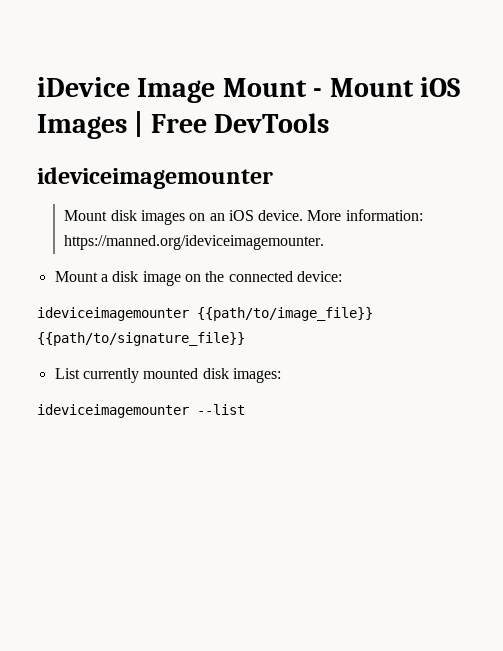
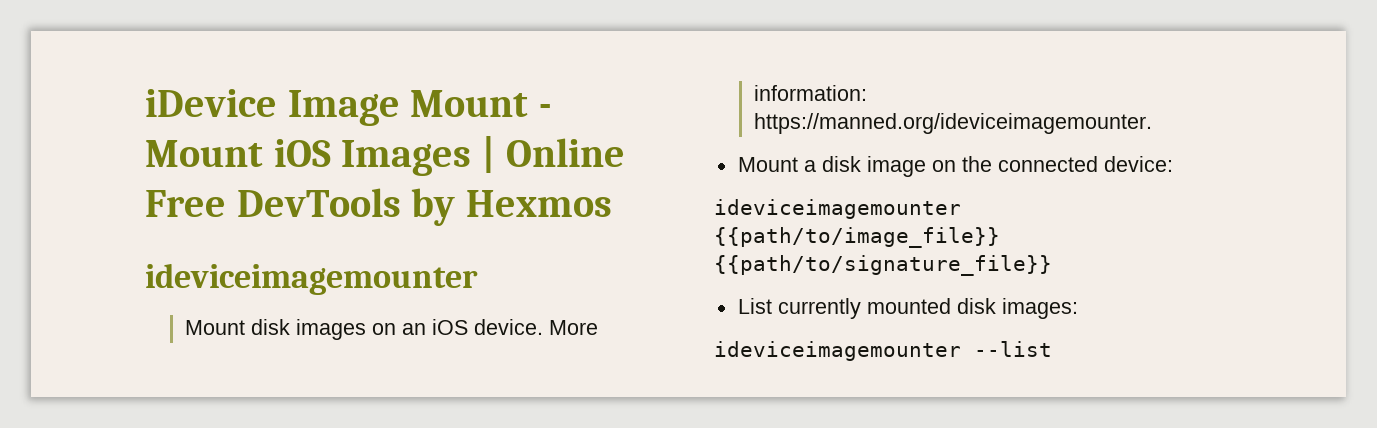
- iDevice Image Mount - Mount iOS Images | Free DevTools
+ iDevice Image Mount - Mount iOS Images | Online Free DevTools by Hexmos

